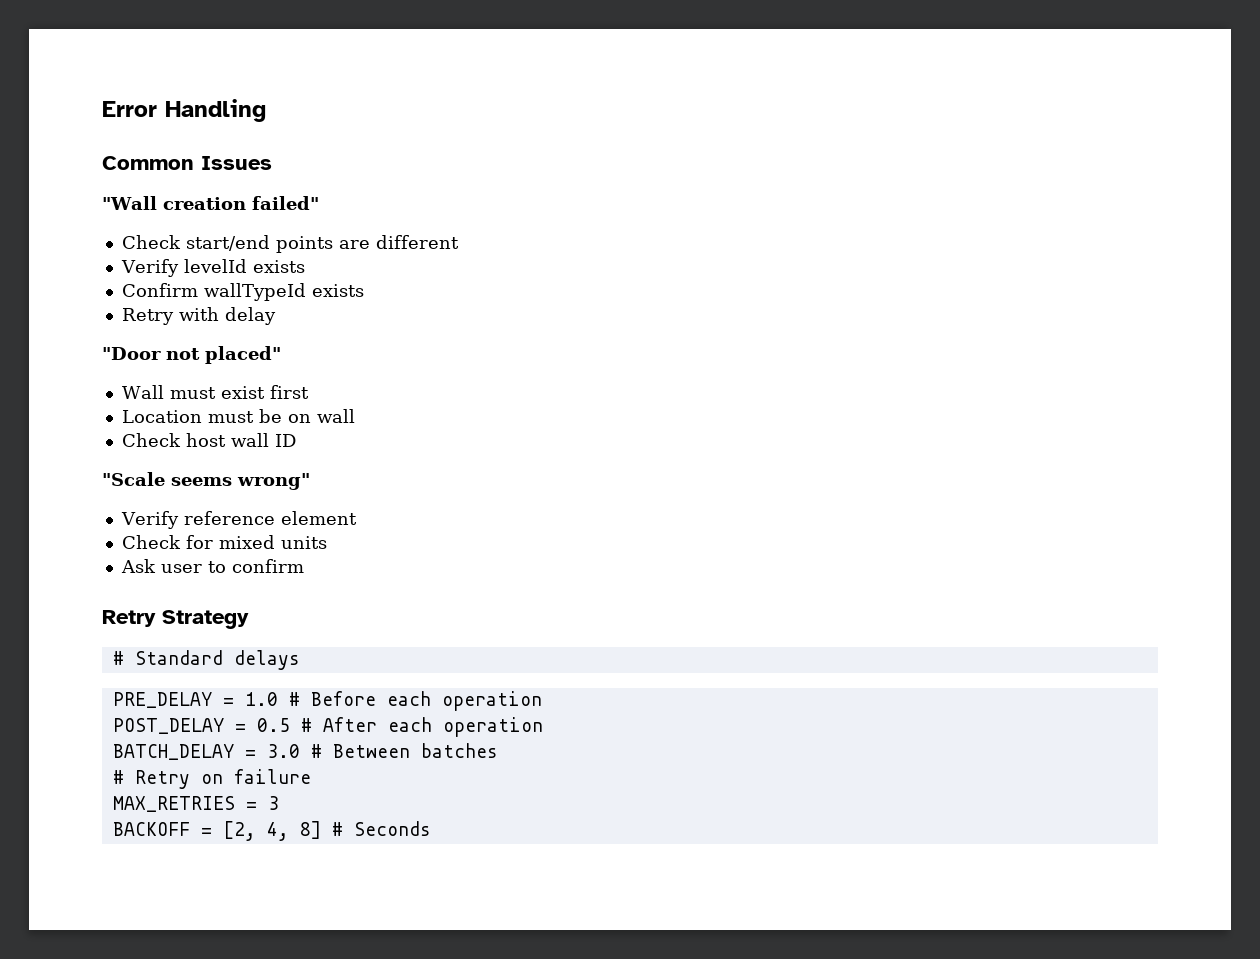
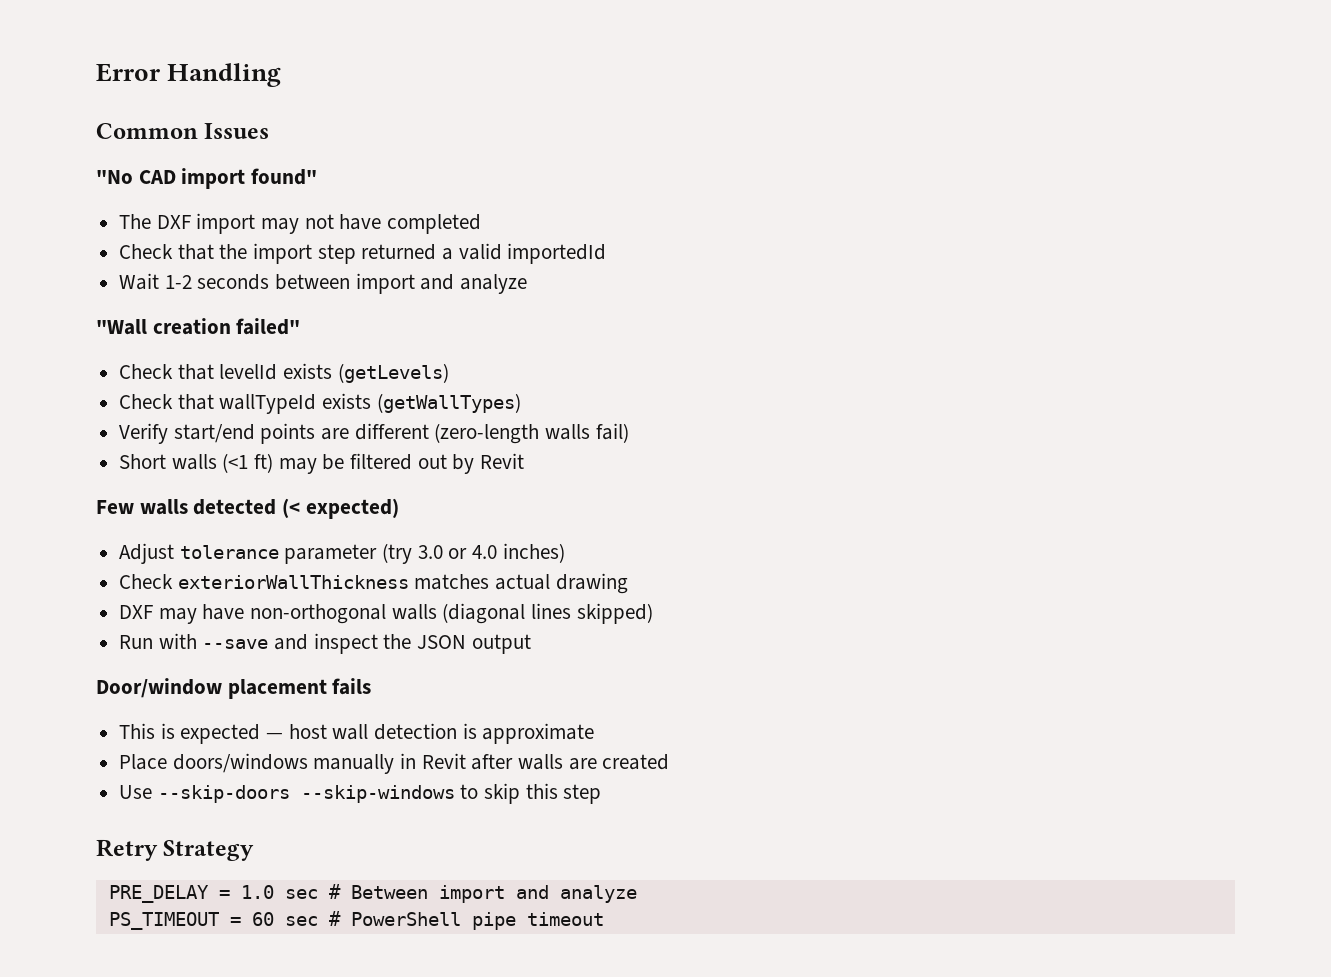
+ "No CAD import found"
+ The DXF import may not have completed
+ Check that the import step returned a valid importedId
+ Wait 1-2 seconds between import and analyze
  "Wall creation failed"
- Check start/end points are different
- Verify levelId exists
- Confirm wallTypeId exists
- Retry with delay
- "Door not placed"
- Wall must exist first
- Location must be on wall
- Check host wall ID
- "Scale seems wrong"
- Verify reference element
- Check for mixed units
- Ask user to confirm
+ Check that levelId exists (getLevels)
+ Check that wallTypeId exists (getWallTypes)
+ Verify start/end points are different (zero-length walls fail)
+ Short walls (<1 ft) may be filtered out by Revit
+ Few walls detected (< expected)
+ Adjust tolerance parameter (try 3.0 or 4.0 inches)
+ Check exteriorWallThickness matches actual drawing
+ DXF may have non-orthogonal walls (diagonal lines skipped)
+ Run with --save and inspect the JSON output
+ Door/window placement fails
+ This is expected — host wall detection is approximate
+ Place doors/windows manually in Revit after walls are created
+ Use --skip-doors --skip-windows to skip this step
- # Standard delays
- PRE_DELAY = 1.0 # Before each operation
- POST_DELAY = 0.5 # After each operation
- BATCH_DELAY = 3.0 # Between batches
- # Retry on failure
- MAX_RETRIES = 3
- BACKOFF = [2, 4, 8] # Seconds
+ PRE_DELAY = 1.0 sec # Between import and analyze
+ PS_TIMEOUT = 60 sec # PowerShell pipe timeout

